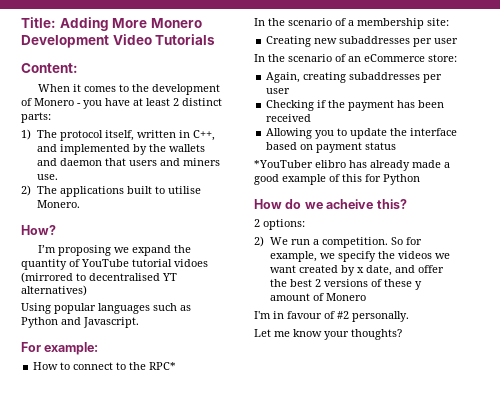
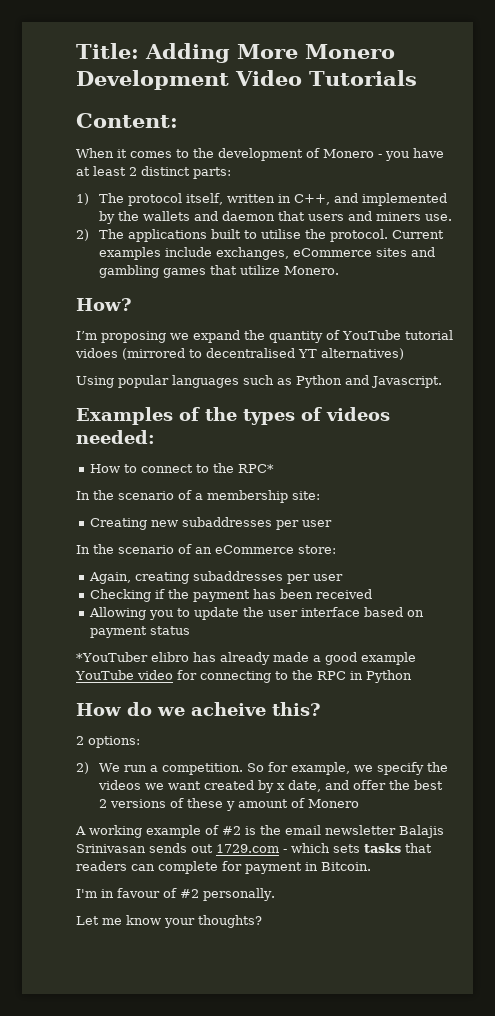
- 2) The applications built to utilise Monero.
+ 2) The applications built to utilise the protocol. Current examples include exchanges, eCommerce sites and gambling games that utilize Monero.
- For example:
+ Examples of the types of videos needed:
- Allowing you to update the interface based on payment status
+ Allowing you to update the user interface based on payment status
- *YouTuber elibro has already made a good example of this for Python
+ *YouTuber elibro has already made a good example YouTube video for connecting to the RPC in Python
+ A working example of #2 is the email newsletter Balajis Srinivasan sends out 1729.com - which sets tasks that readers can complete for payment in Bitcoin.

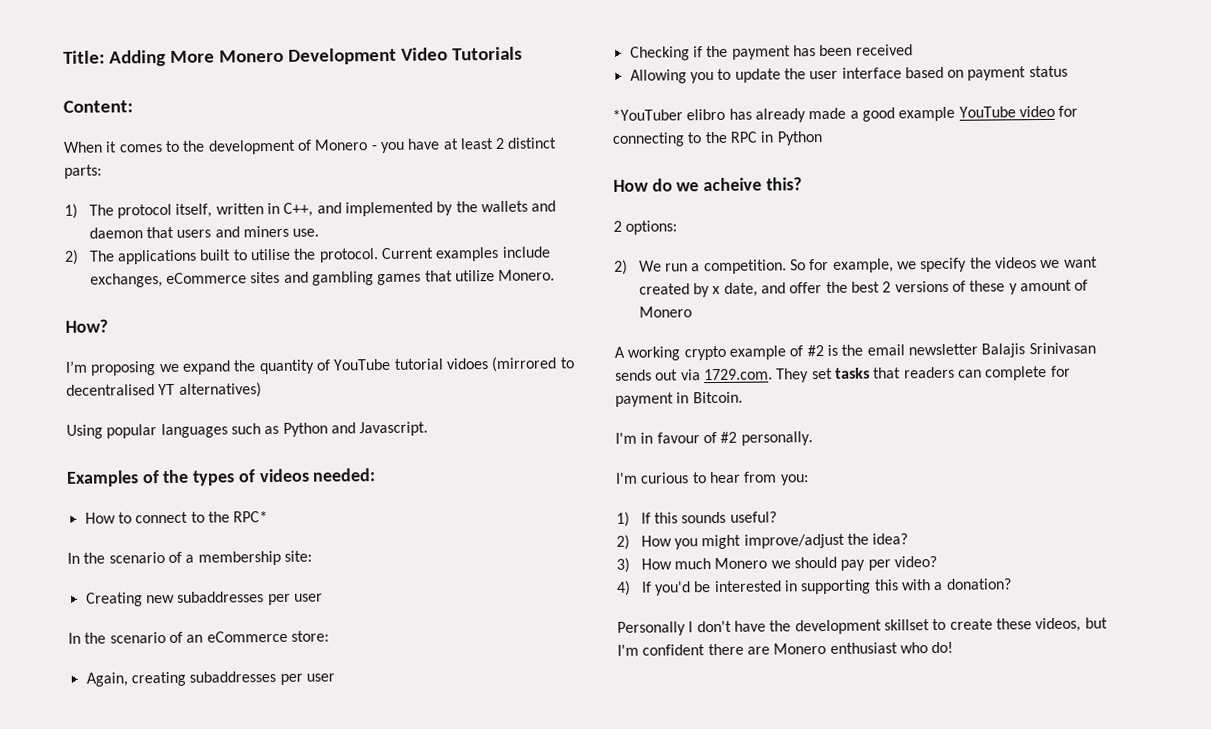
- A working example of #2 is the email newsletter Balajis Srinivasan sends out 1729.com - which sets tasks that readers can complete for payment in Bitcoin.
+ A working crypto example of #2 is the email newsletter Balajis Srinivasan sends out via 1729.com. They set tasks that readers can complete for payment in Bitcoin.
- Let me know your thoughts?
+ I'm curious to hear from you:
+ 1) If this sounds useful?
+ 2) How you might improve/adjust the idea?
+ 3) How much Monero we should pay per video?
+ 4) If you'd be interested in supporting this with a donation?
+ Personally I don't have the development skillset to create these videos, but I'm confident there are Monero enthusiast who do!

